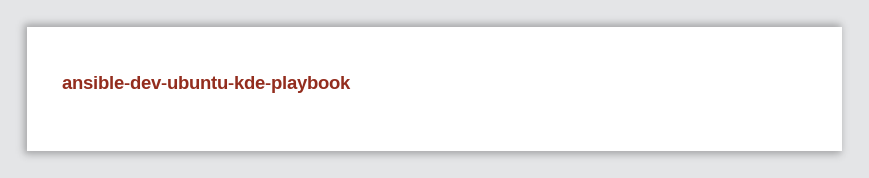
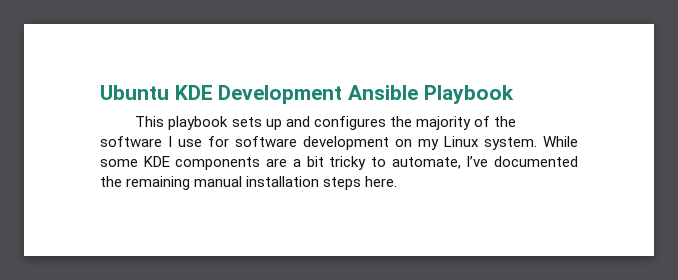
- ansible-dev-ubuntu-kde-playbook
+ Ubuntu KDE Development Ansible Playbook
+ This playbook sets up and configures the majority of the software I use for software development on my Linux system. While some KDE components are a bit tricky to automate, I’ve documented the remaining manual installation steps here.

